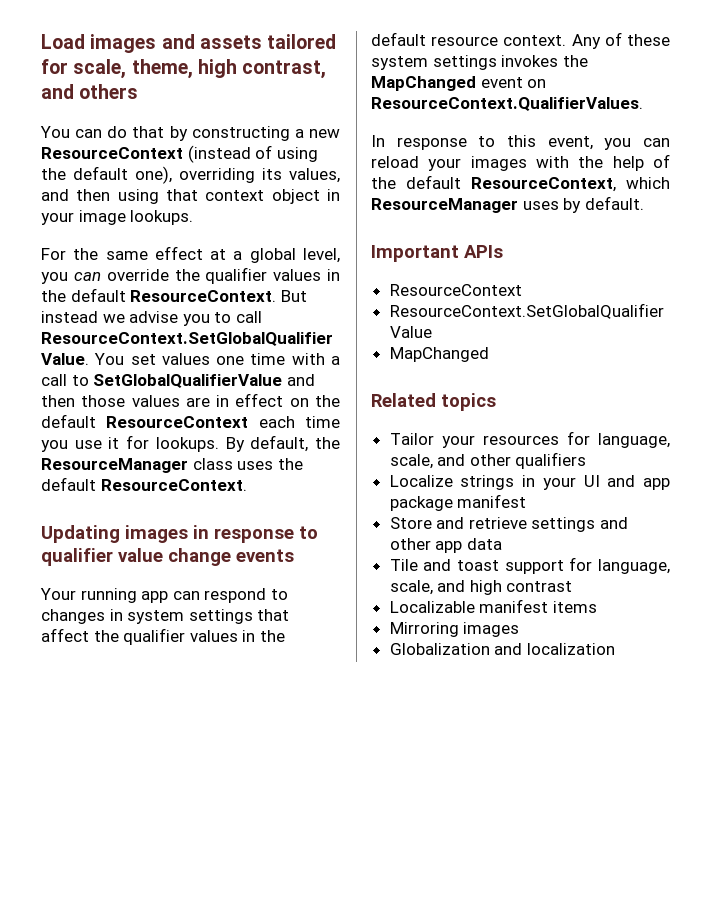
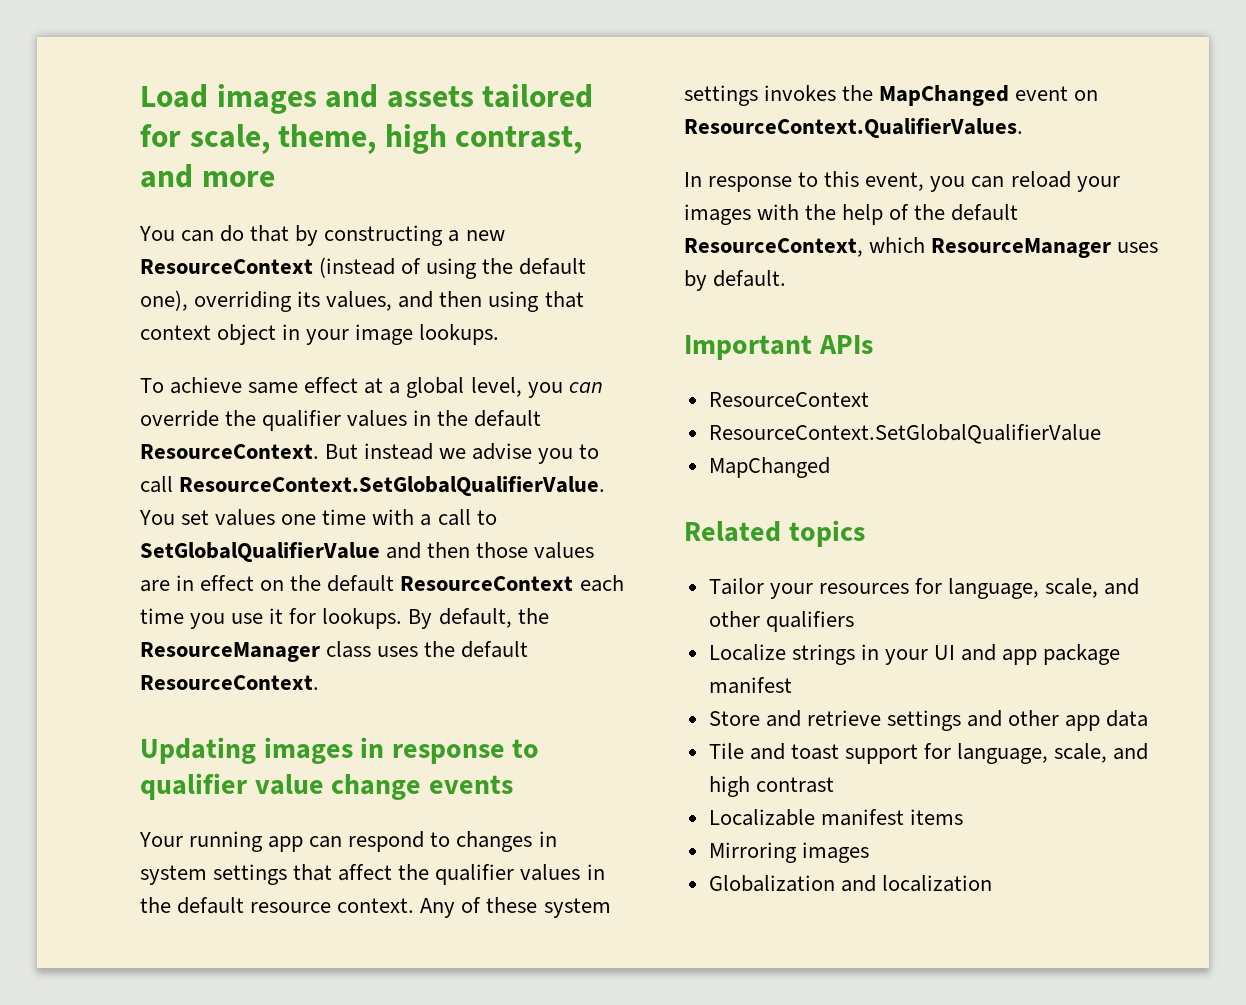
- Load images and assets tailored for scale, theme, high contrast, and others
+ Load images and assets tailored for scale, theme, high contrast, and more
- For the same effect at a global level, you can override the qualifier values in the default ResourceContext.
+ To achieve same effect at a global level, you can override the qualifier values in the default ResourceContext.

